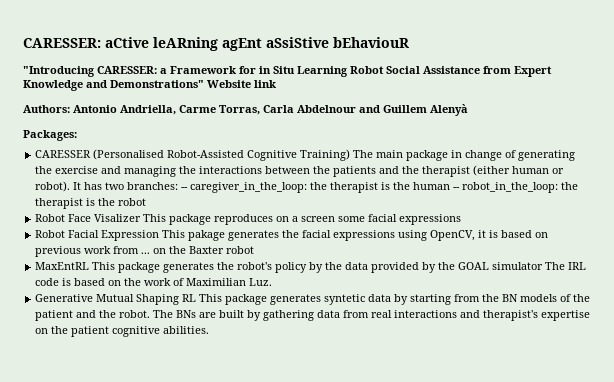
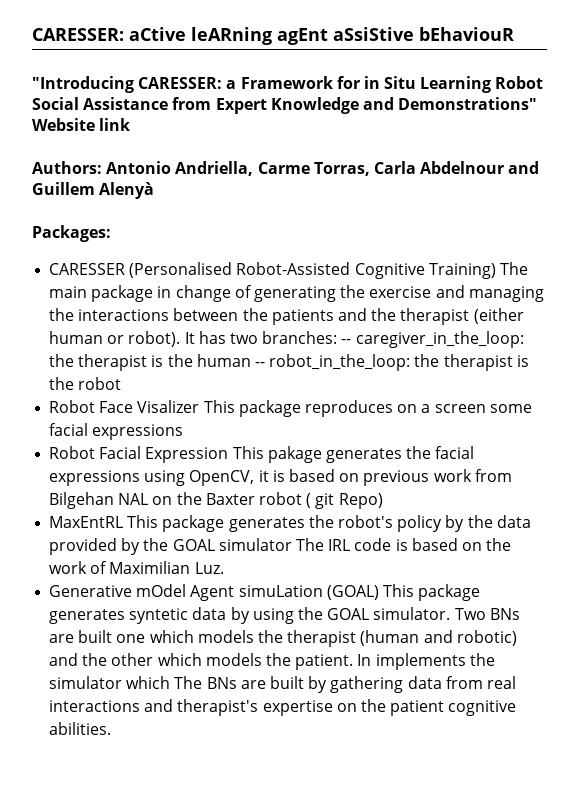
- Robot Facial Expression This pakage generates the facial expressions using OpenCV, it is based on previous work from ... on the Baxter robot
+ Robot Facial Expression This pakage generates the facial expressions using OpenCV, it is based on previous work from Bilgehan NAL on the Baxter robot ( git Repo)
- Generative Mutual Shaping RL This package generates syntetic data by starting from the BN models of the patient and the robot. The BNs are built by gathering data from real interactions and therapist's expertise on the patient cognitive abilities.
+ Generative mOdel Agent simuLation (GOAL) This package generates syntetic data by using the GOAL simulator. Two BNs are built one which models the therapist (human and robotic) and the other which models the patient. In implements the simulator which The BNs are built by gathering data from real interactions and therapist's expertise on the patient cognitive abilities.

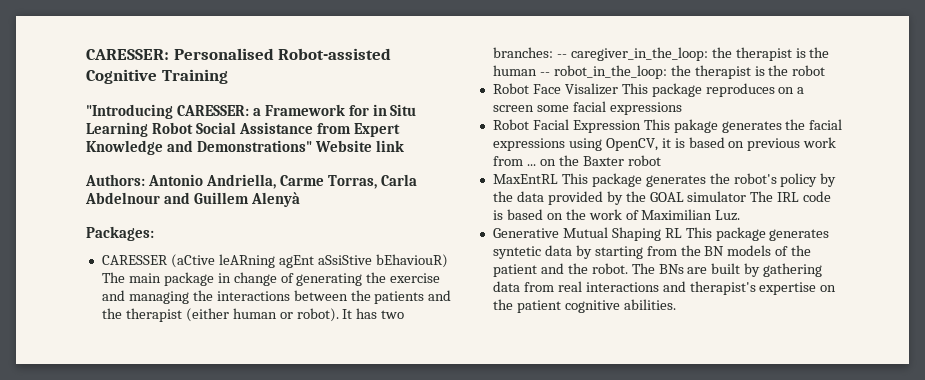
- CARESSER: aCtive leARning agEnt aSsiStive bEhaviouR
+ CARESSER: Personalised Robot-assisted Cognitive Training
- CARESSER (Personalised Robot-Assisted Cognitive Training) The main package in change of generating the exercise and managing the interactions between the patients and the therapist (either human or robot).
+ CARESSER (aCtive leARning agEnt aSsiStive bEhaviouR) The main package in change of generating the exercise and managing the interactions between the patients and the therapist (either human or robot).
- Robot Facial Expression This pakage generates the facial expressions using OpenCV, it is based on previous work from Bilgehan NAL on the Baxter robot ( git Repo)
+ Robot Facial Expression This pakage generates the facial expressions using OpenCV, it is based on previous work from ... on the Baxter robot
- Generative mOdel Agent simuLation (GOAL) This package generates syntetic data by using the GOAL simulator. Two BNs are built one which models the therapist (human and robotic) and the other which models the patient. In implements the simulator which The BNs are built by gathering data from real interactions and therapist's expertise on the patient cognitive abilities.
+ Generative Mutual Shaping RL This package generates syntetic data by starting from the BN models of the patient and the robot. The BNs are built by gathering data from real interactions and therapist's expertise on the patient cognitive abilities.

